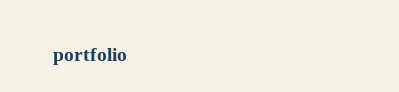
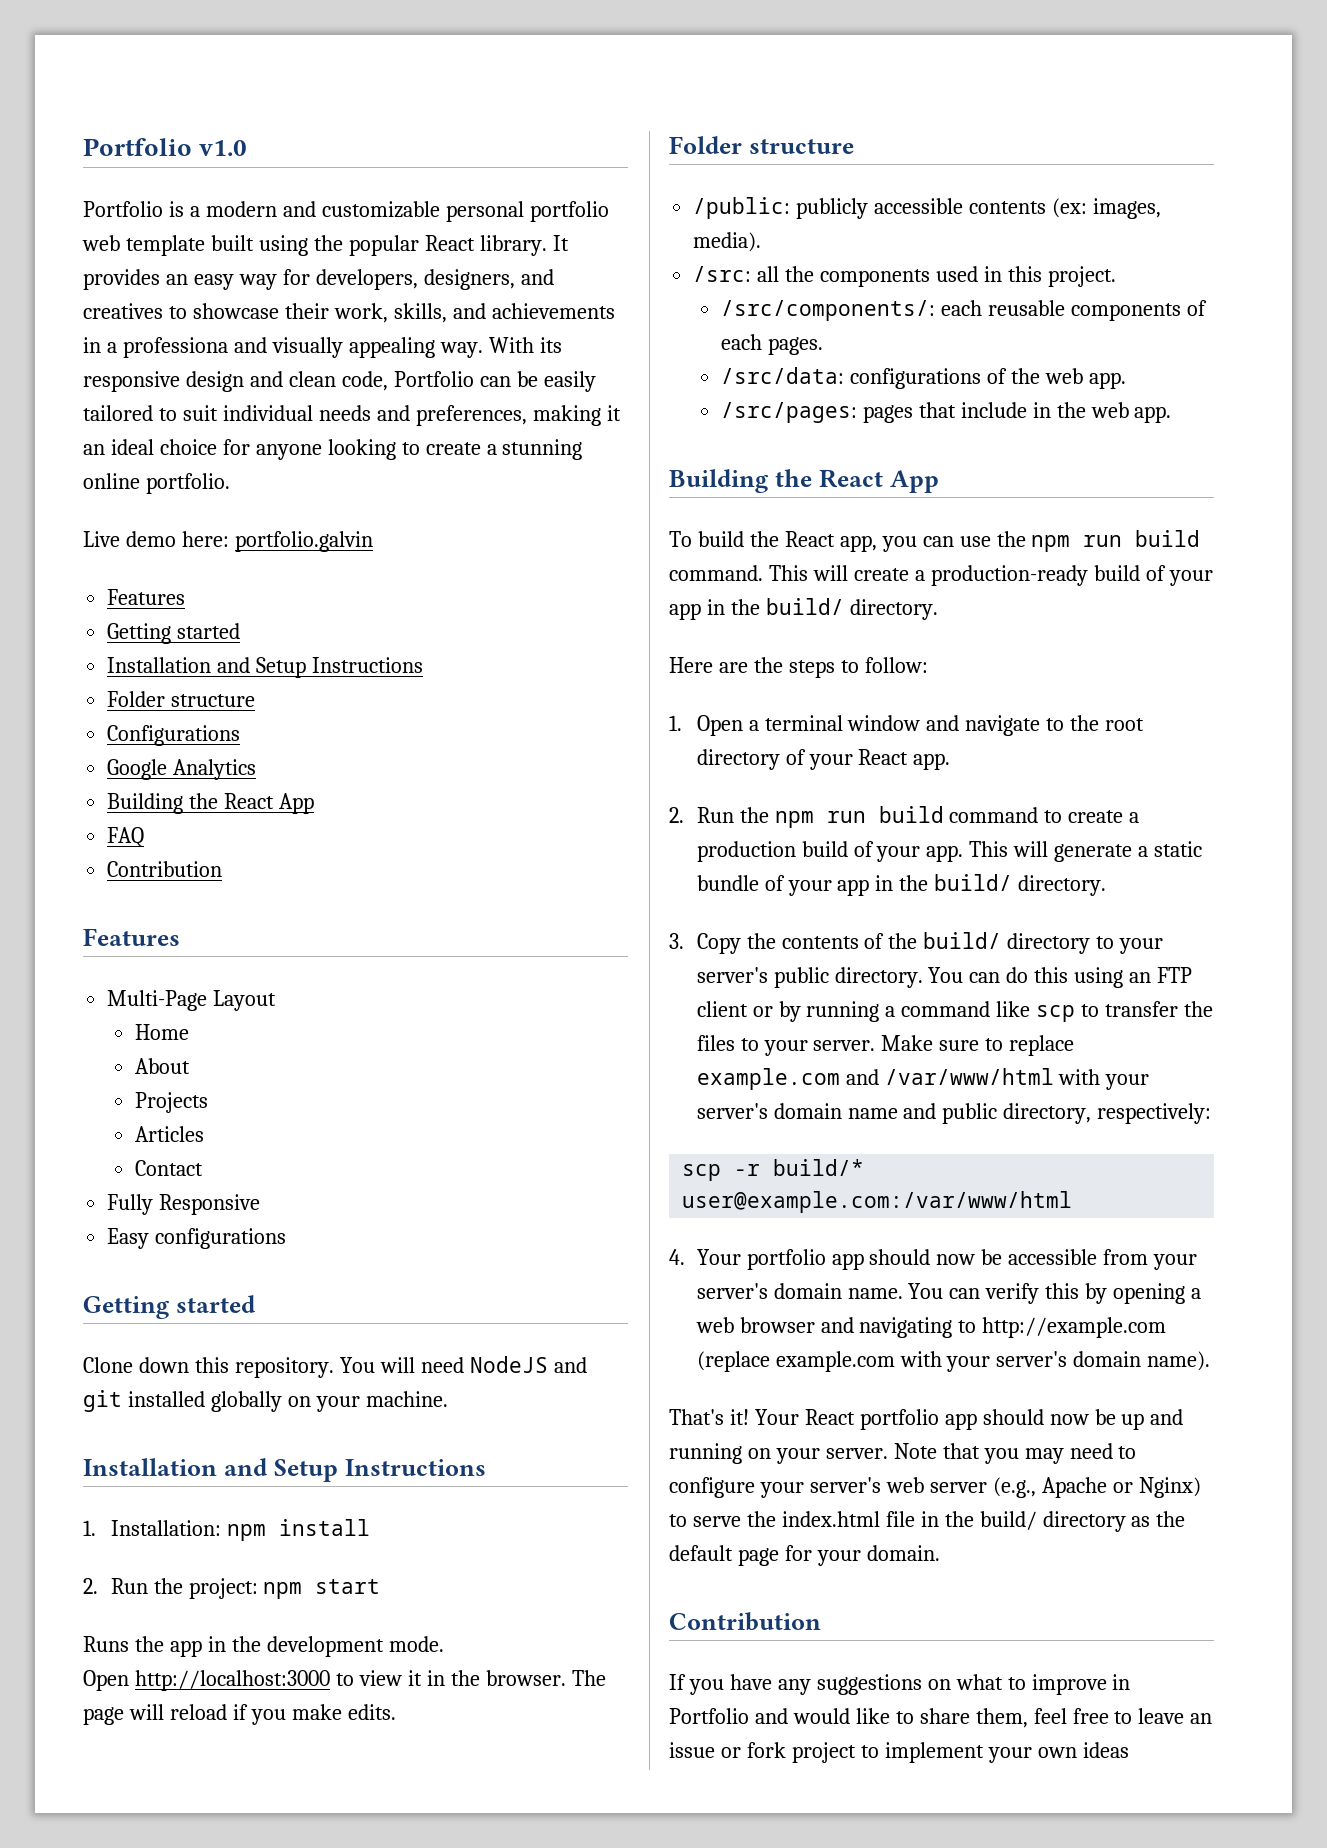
- portfolio
+ Portfolio v1.0
+ Portfolio is a modern and customizable personal portfolio web template built using the popular React library. It provides an easy way for developers, designers, and creatives to showcase their work, skills, and achievements in a professiona and visually appealing way. With its responsive design and clean code, Portfolio can be easily tailored to suit individual needs and preferences, making it an ideal choice for anyone looking to create a stunning online portfolio.
+ Live demo here: portfolio.galvin
+ Features
+ Getting started
+ Installation and Setup Instructions
+ Folder structure
+ Configurations
+ Google Analytics
+ Building the React App
+ FAQ
+ Contribution
+ Features
+ Multi-Page Layout
+ Home
+ About
+ Projects
+ Articles
+ Contact
+ Fully Responsive
+ Easy configurations
+ Getting started
+ Clone down this repository. You will need NodeJS and git installed globally on your machine.
+ Installation and Setup Instructions
+ 1. Installation: npm install
+ 2. Run the project: npm start
+ Runs the app in the development mode.
+ Open http://localhost:3000 to view it in the browser. The page will reload if you make edits.
+ Folder structure
+ /public: publicly accessible contents (ex: images, media).
+ /src: all the components used in this project.
+ /src/components/: each reusable components of each pages.
+ /src/data: configurations of the web app.
+ /src/pages: pages that include in the web app.
+ Building the React App
+ To build the React app, you can use the npm run build command. This will create a production-ready build of your app in the build/ directory.
+ Here are the steps to follow:
+ 1. Open a terminal window and navigate to the root directory of your React app.
+ 2. Run the npm run build command to create a production build of your app. This will generate a static bundle of your app in the build/ directory.
+ 3. Copy the contents of the build/ directory to your server's public directory. You can do this using an FTP client or by running a command like scp to transfer the files to your server. Make sure to replace example.com and /var/www/html with your server's domain name and public directory, respectively:
+ scp -r build/* user@example.com:/var/www/html
+ 4. Your portfolio app should now be accessible from your server's domain name. You can verify this by opening a web browser and navigating to http://example.com (replace example.com with your server's domain name).
+ That's it! Your React portfolio app should now be up and running on your server. Note that you may need to configure your server's web server (e.g., Apache or Nginx) to serve the index.html file in the build/ directory as the default page for your domain.
+ Contribution
+ If you have any suggestions on what to improve in Portfolio and would like to share them, feel free to leave an issue or fork project to implement your own ideas

